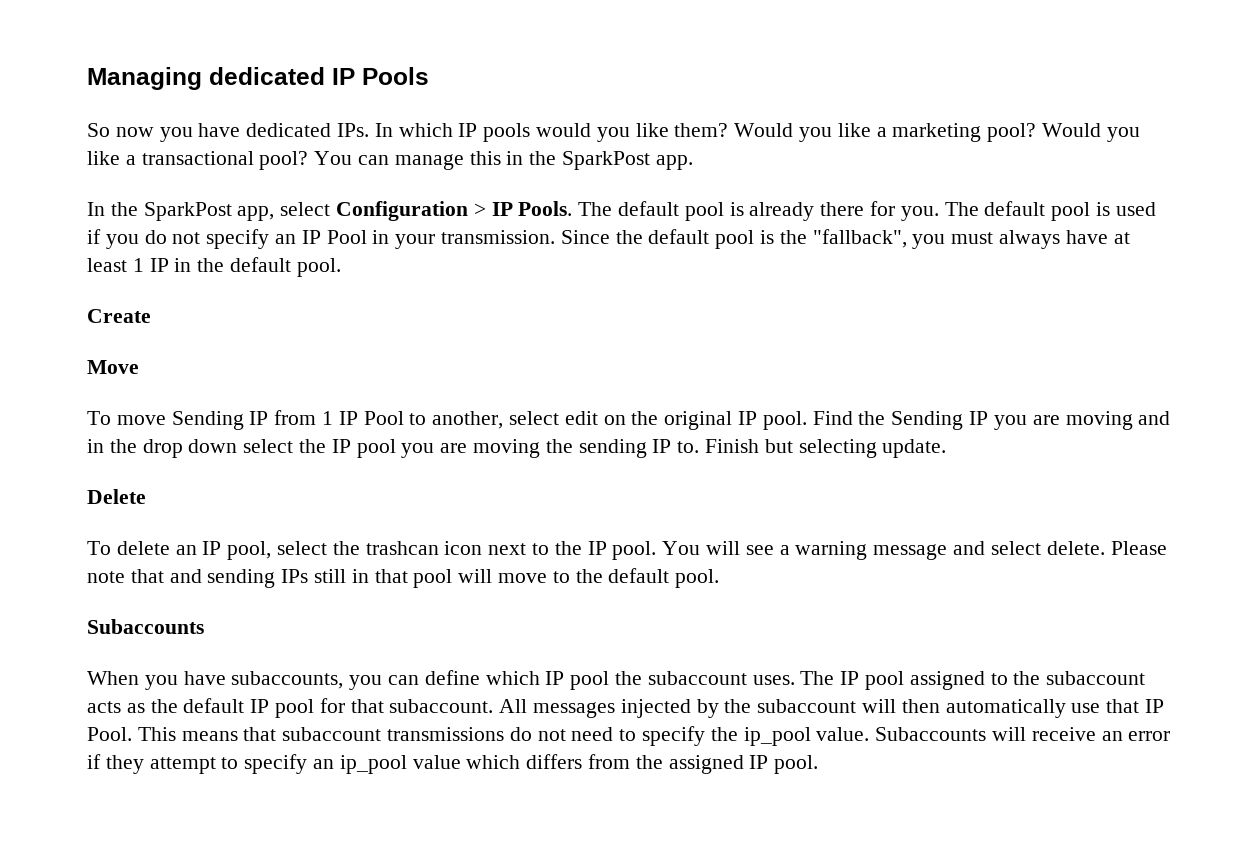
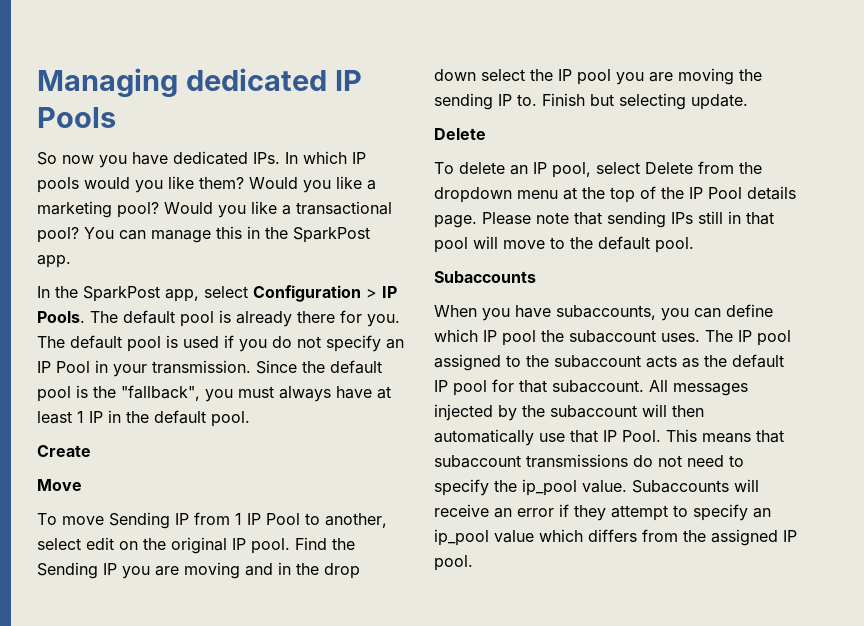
- To delete an IP pool, select the trashcan icon next to the IP pool. You will see a warning message and select delete.
+ To delete an IP pool, select Delete from the dropdown menu at the top of the IP Pool details page.
- Please note that and sending IPs still in that pool will move to the default pool.
+ Please note that sending IPs still in that pool will move to the default pool.

